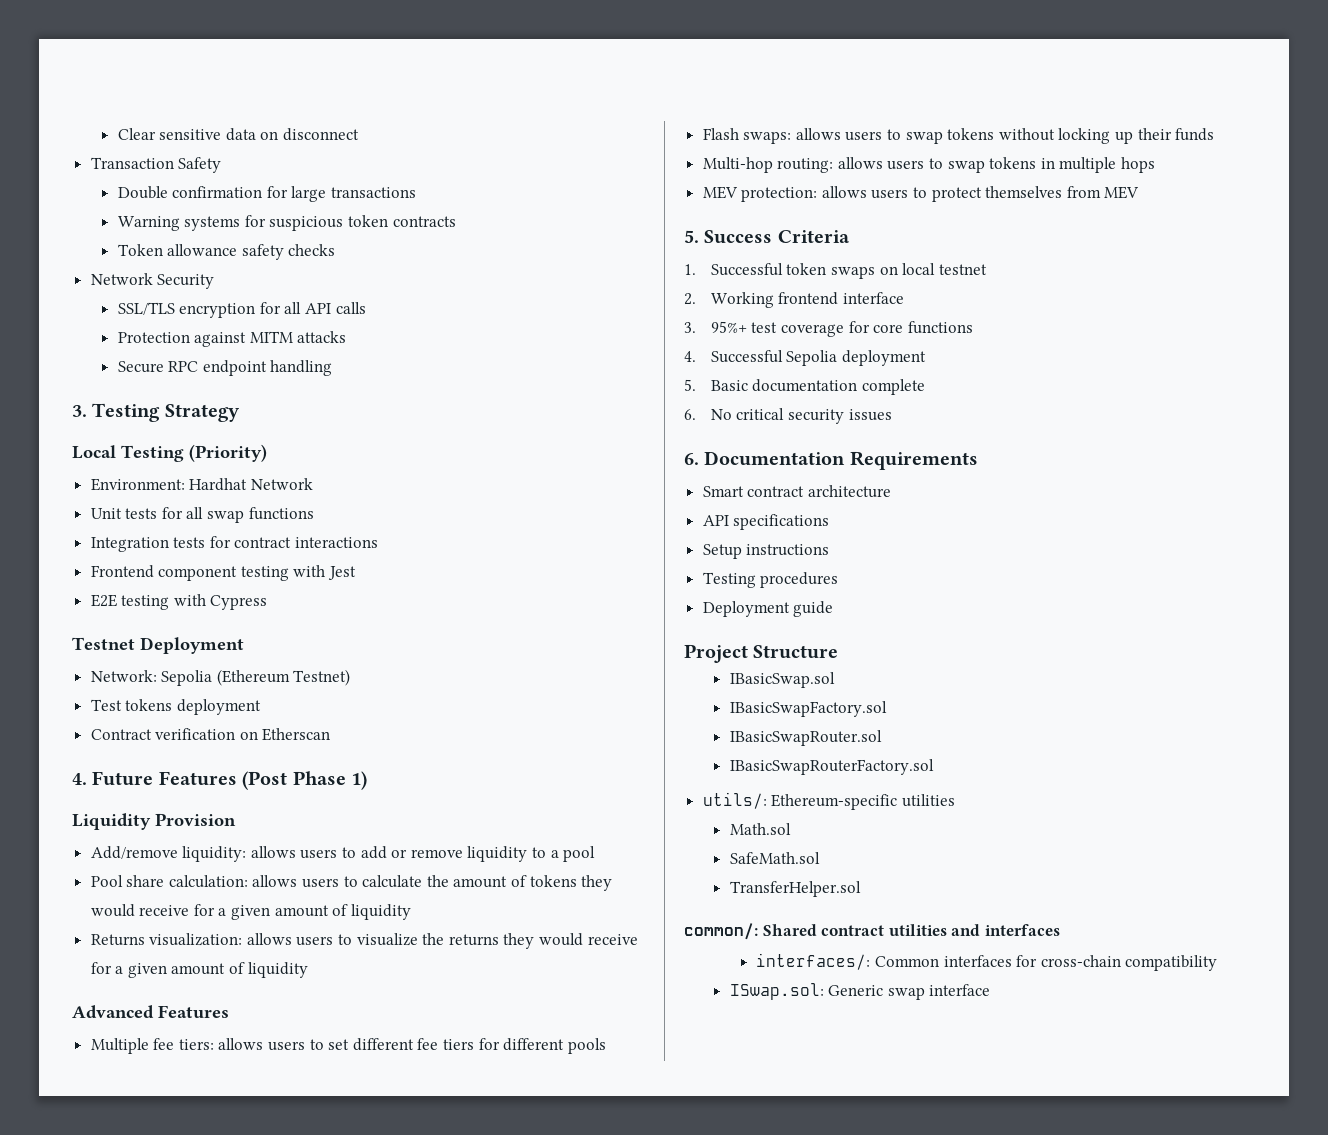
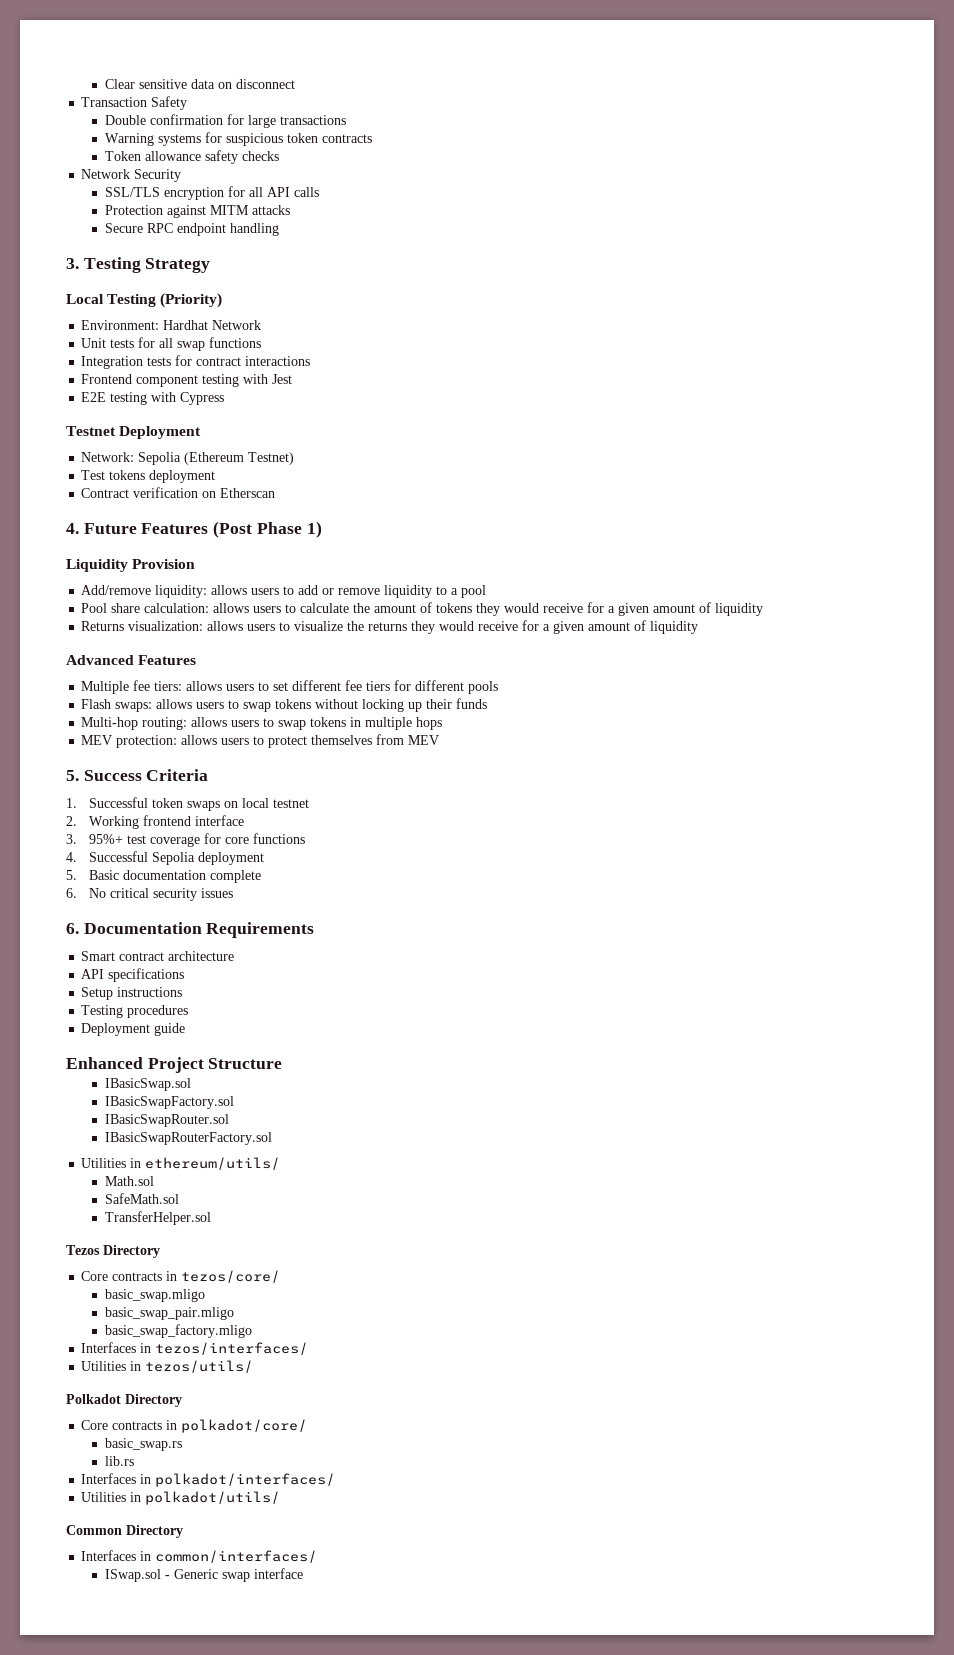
- Project Structure
+ Enhanced Project Structure
- utils/: Ethereum-specific utilities
+ Utilities in ethereum/utils/
- common/: Shared contract utilities and interfaces
- interfaces/: Common interfaces for cross-chain compatibility
- ISwap.sol: Generic swap interface
+ Tezos Directory
+ Core contracts in tezos/core/
+ basic_swap.mligo
+ basic_swap_pair.mligo
+ basic_swap_factory.mligo
+ Interfaces in tezos/interfaces/
+ Utilities in tezos/utils/
+ Polkadot Directory
+ Core contracts in polkadot/core/
+ basic_swap.rs
+ lib.rs
+ Interfaces in polkadot/interfaces/
+ Utilities in polkadot/utils/
+ Common Directory
+ Interfaces in common/interfaces/
+ ISwap.sol - Generic swap interface

